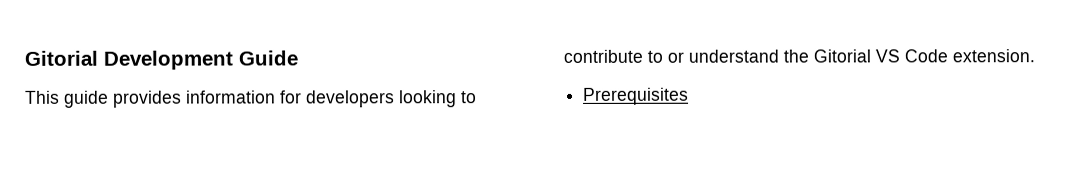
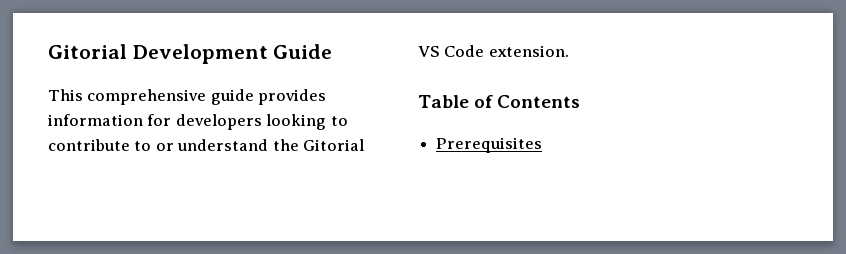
- This guide provides information for developers looking to contribute to or understand the Gitorial VS Code extension.
+ This comprehensive guide provides information for developers looking to contribute to or understand the Gitorial VS Code extension.
+ Table of Contents

